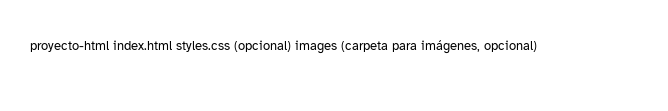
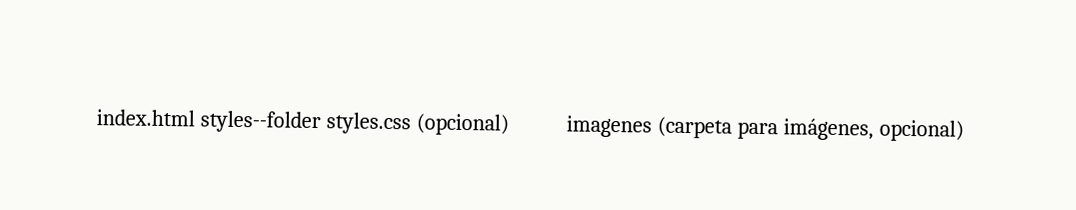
- proyecto-html index.html styles.css (opcional) images (carpeta para imágenes, opcional)
+ index.html styles--folder styles.css (opcional) imagenes (carpeta para imágenes, opcional)

